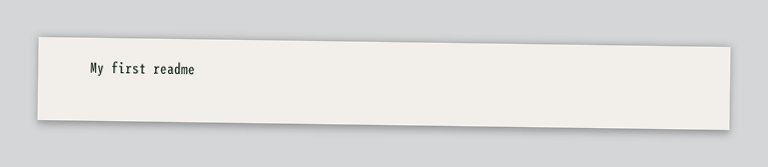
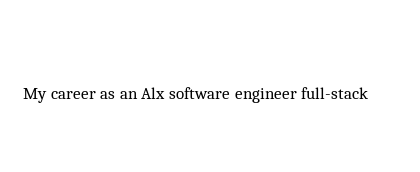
- My first readme
+ My career as an Alx software engineer full-stack

